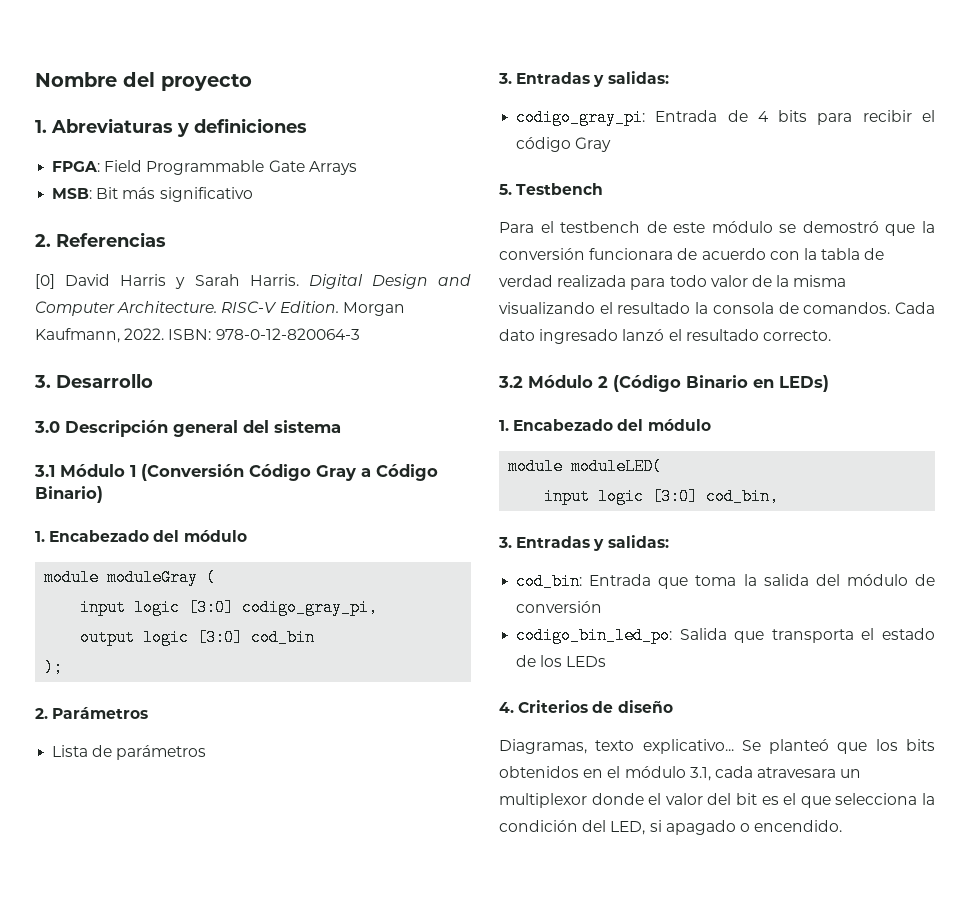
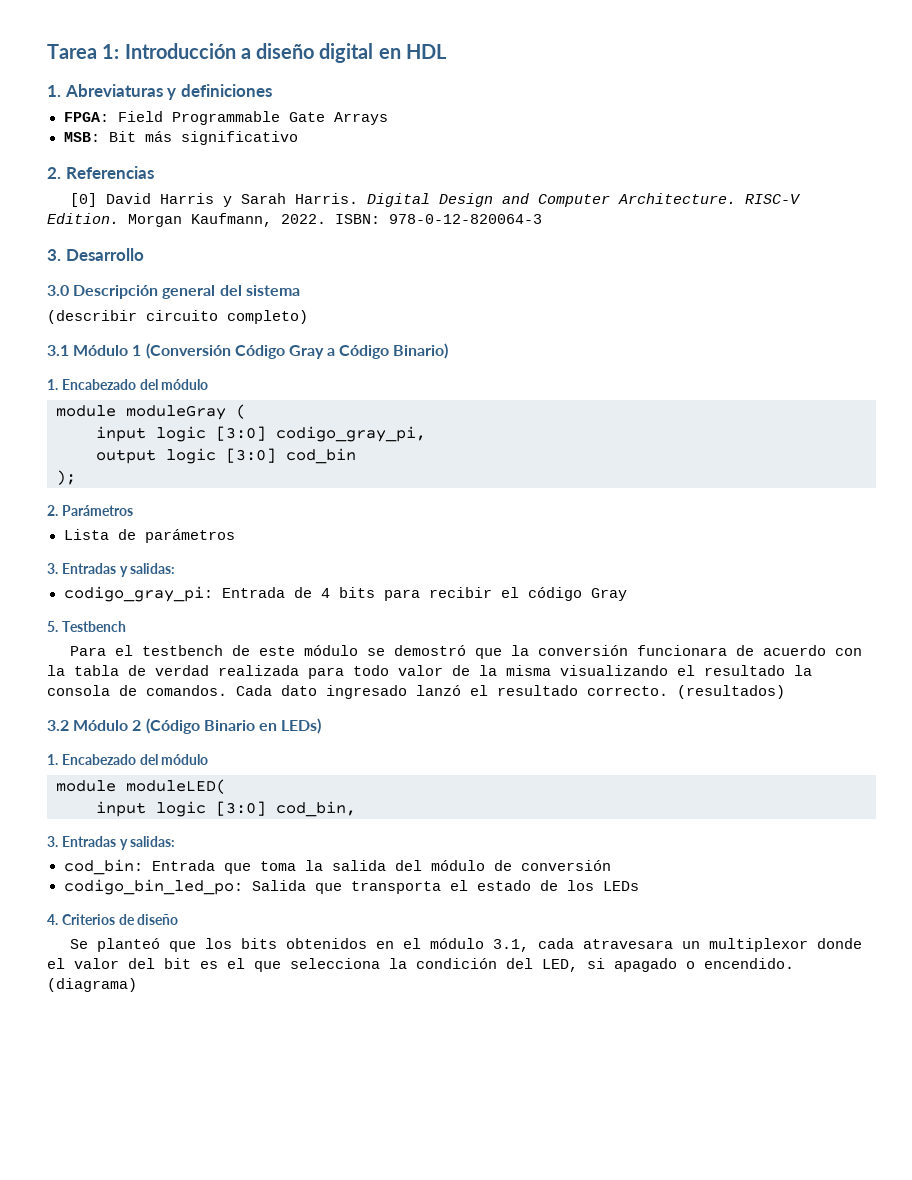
- Nombre del proyecto
+ Tarea 1: Introducción a diseño digital en HDL
+ (describir circuito completo)
+ (resultados)
- Diagramas, texto explicativo...
+ (diagrama)

